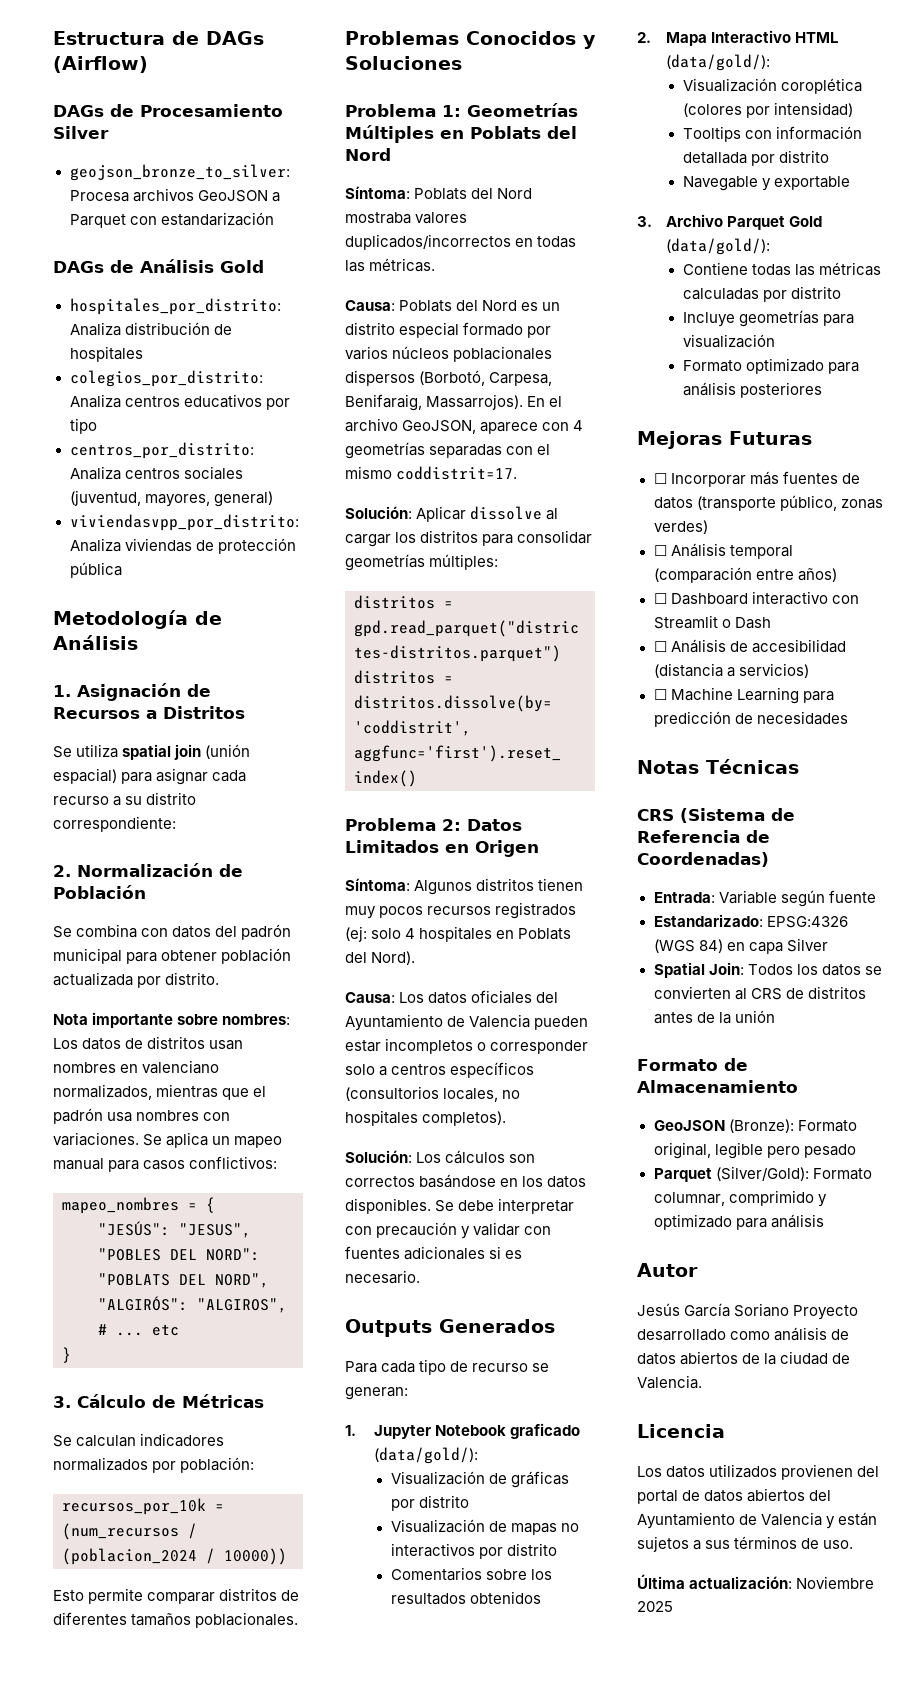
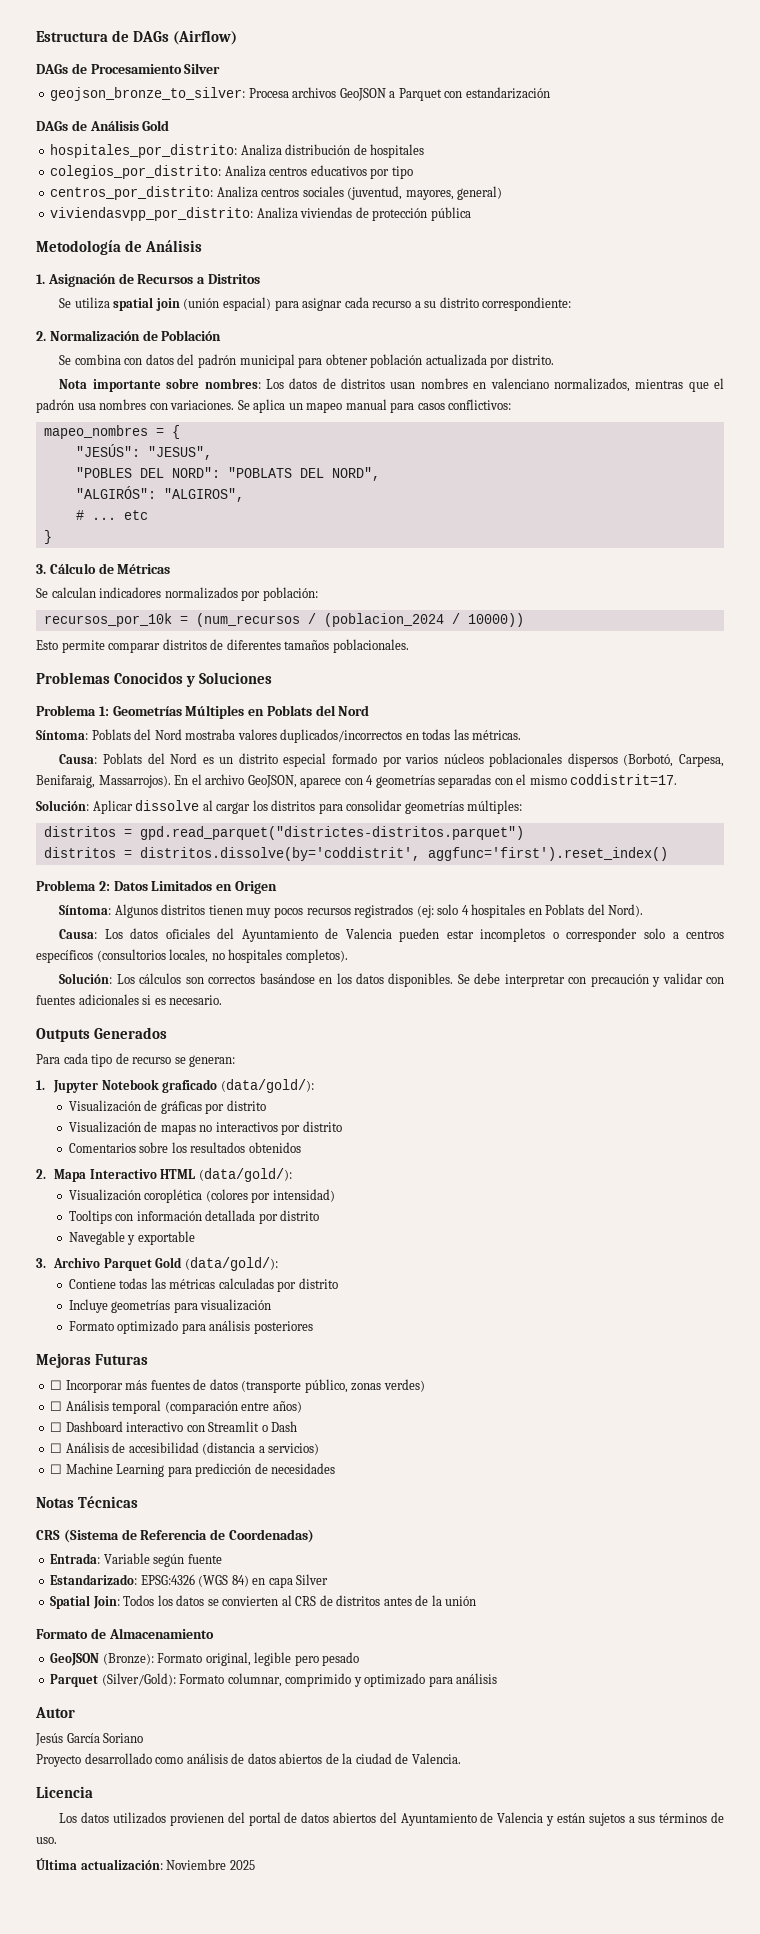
- Jesús García Soriano Proyecto desarrollado como análisis de datos abiertos de la ciudad de Valencia.
+ Jesús García Soriano
+ Proyecto desarrollado como análisis de datos abiertos de la ciudad de Valencia.

